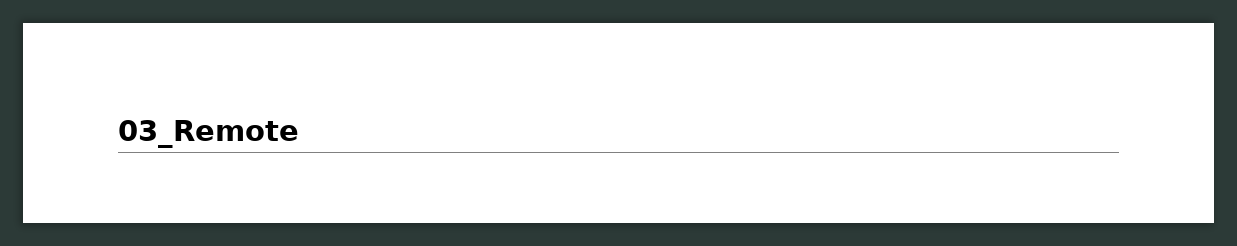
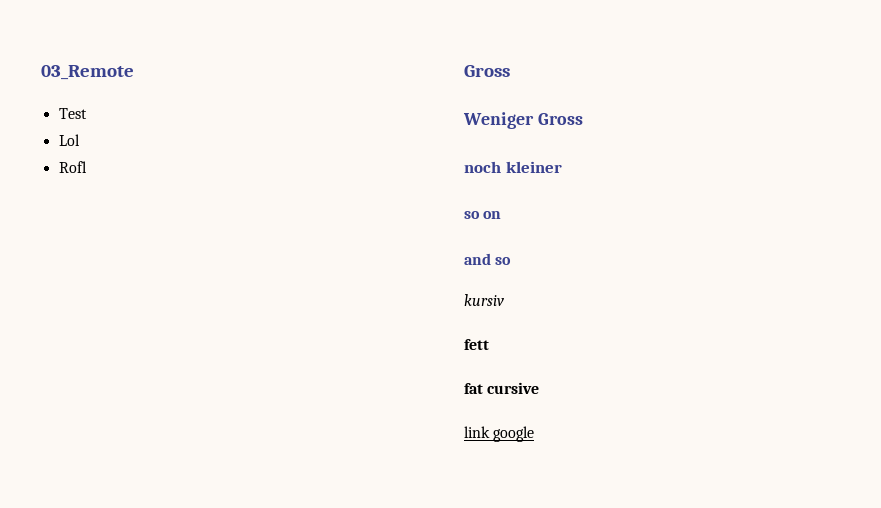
+ Test
+ Lol
+ Rofl
+ Gross
+ Weniger Gross
+ noch kleiner
+ so on
+ and so
+ kursiv
+ fett
+ fat cursive
+ link google

